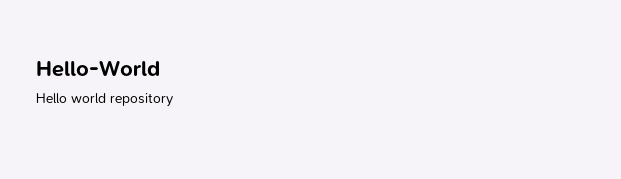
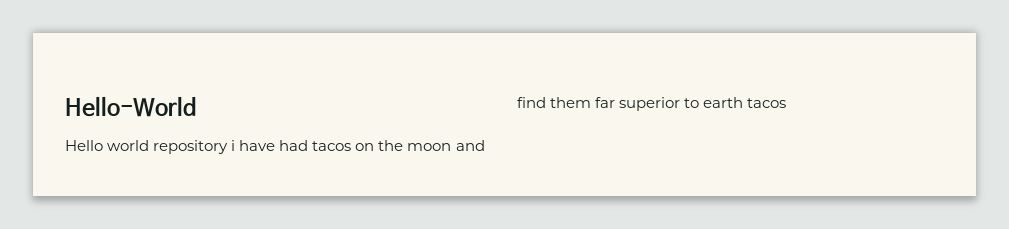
- Hello world repository
+ Hello world repository i have had tacos on the moon and find them far superior to earth tacos

